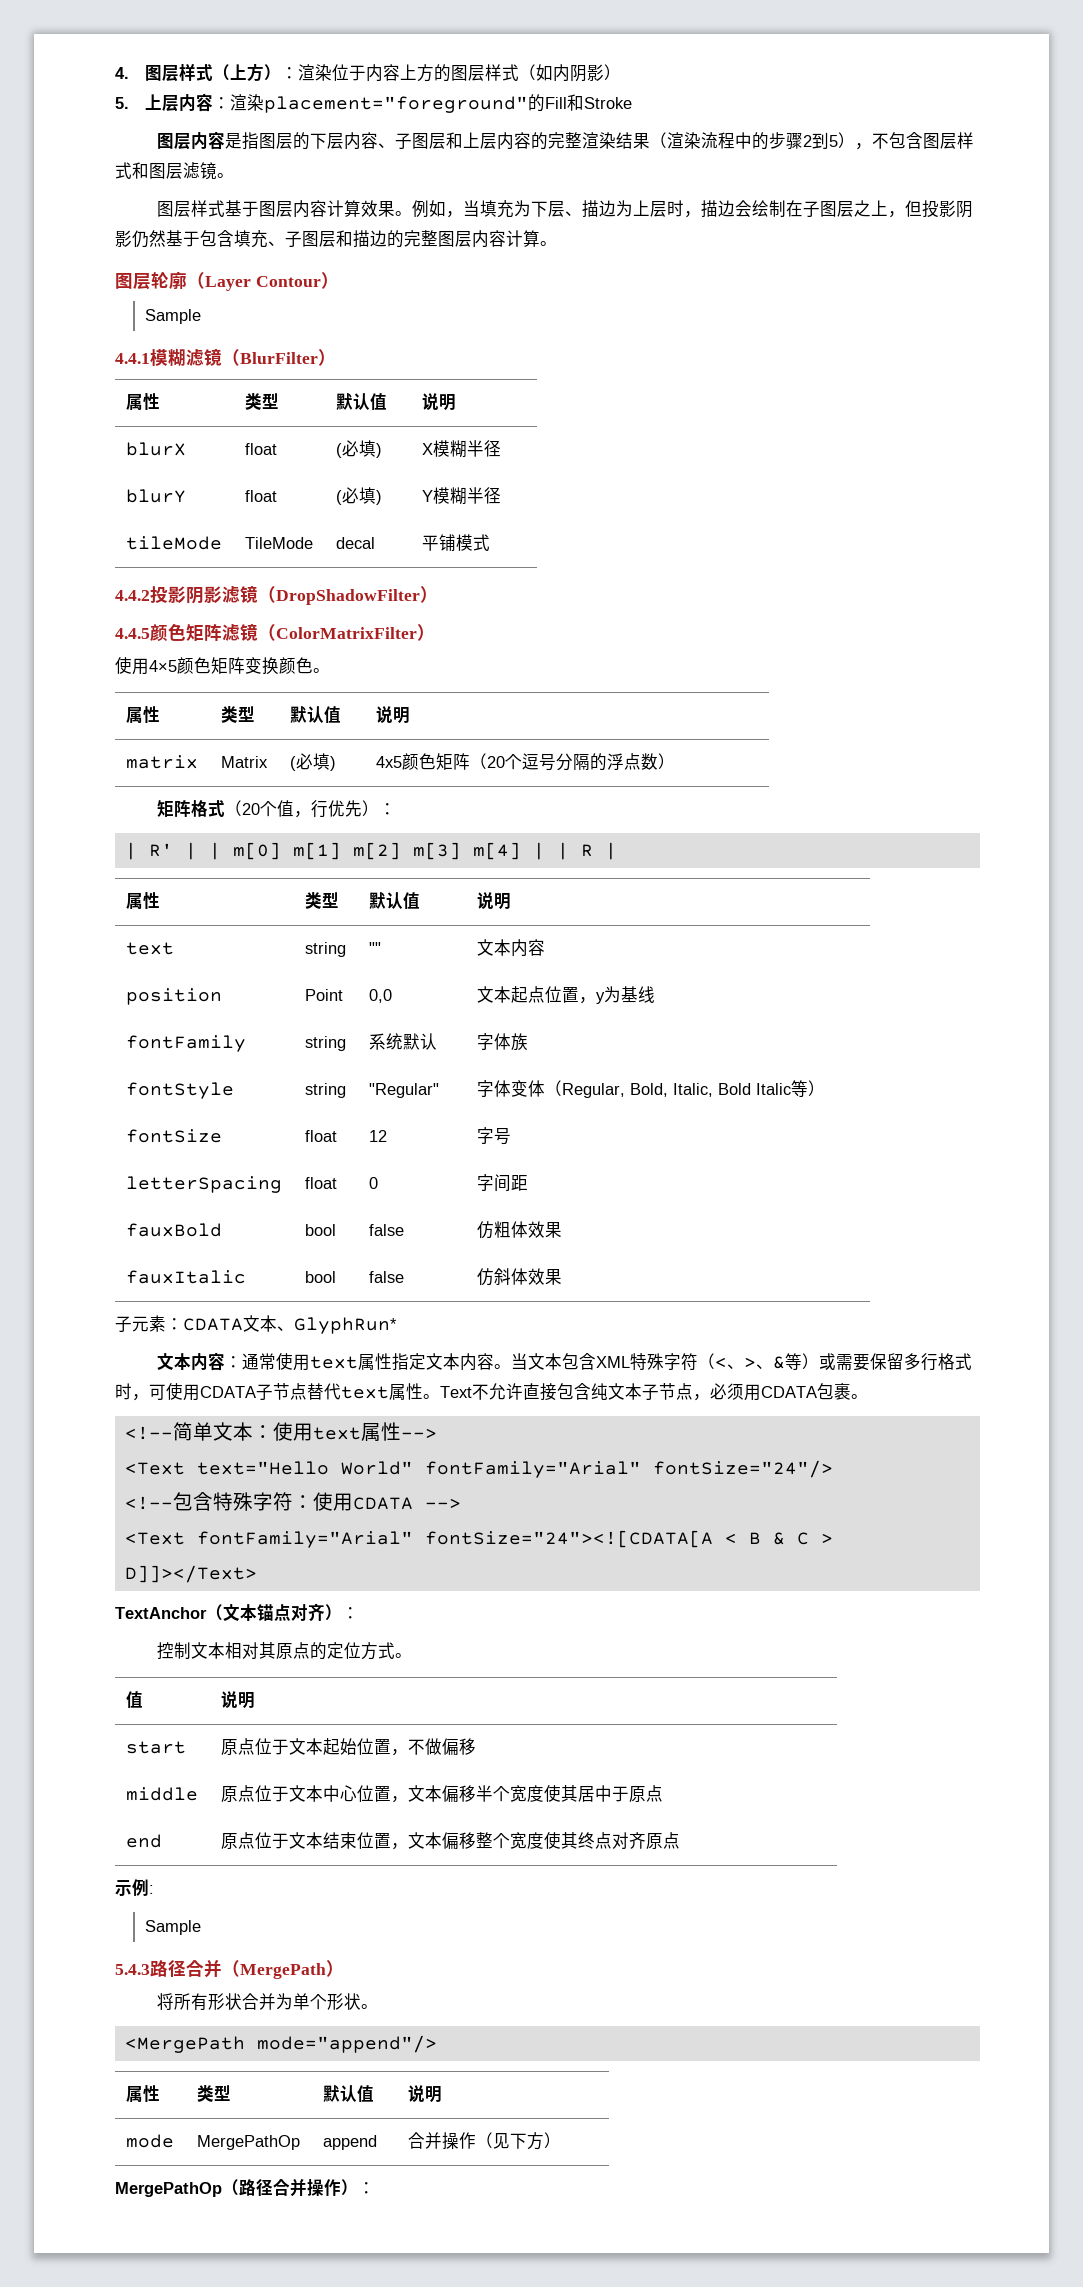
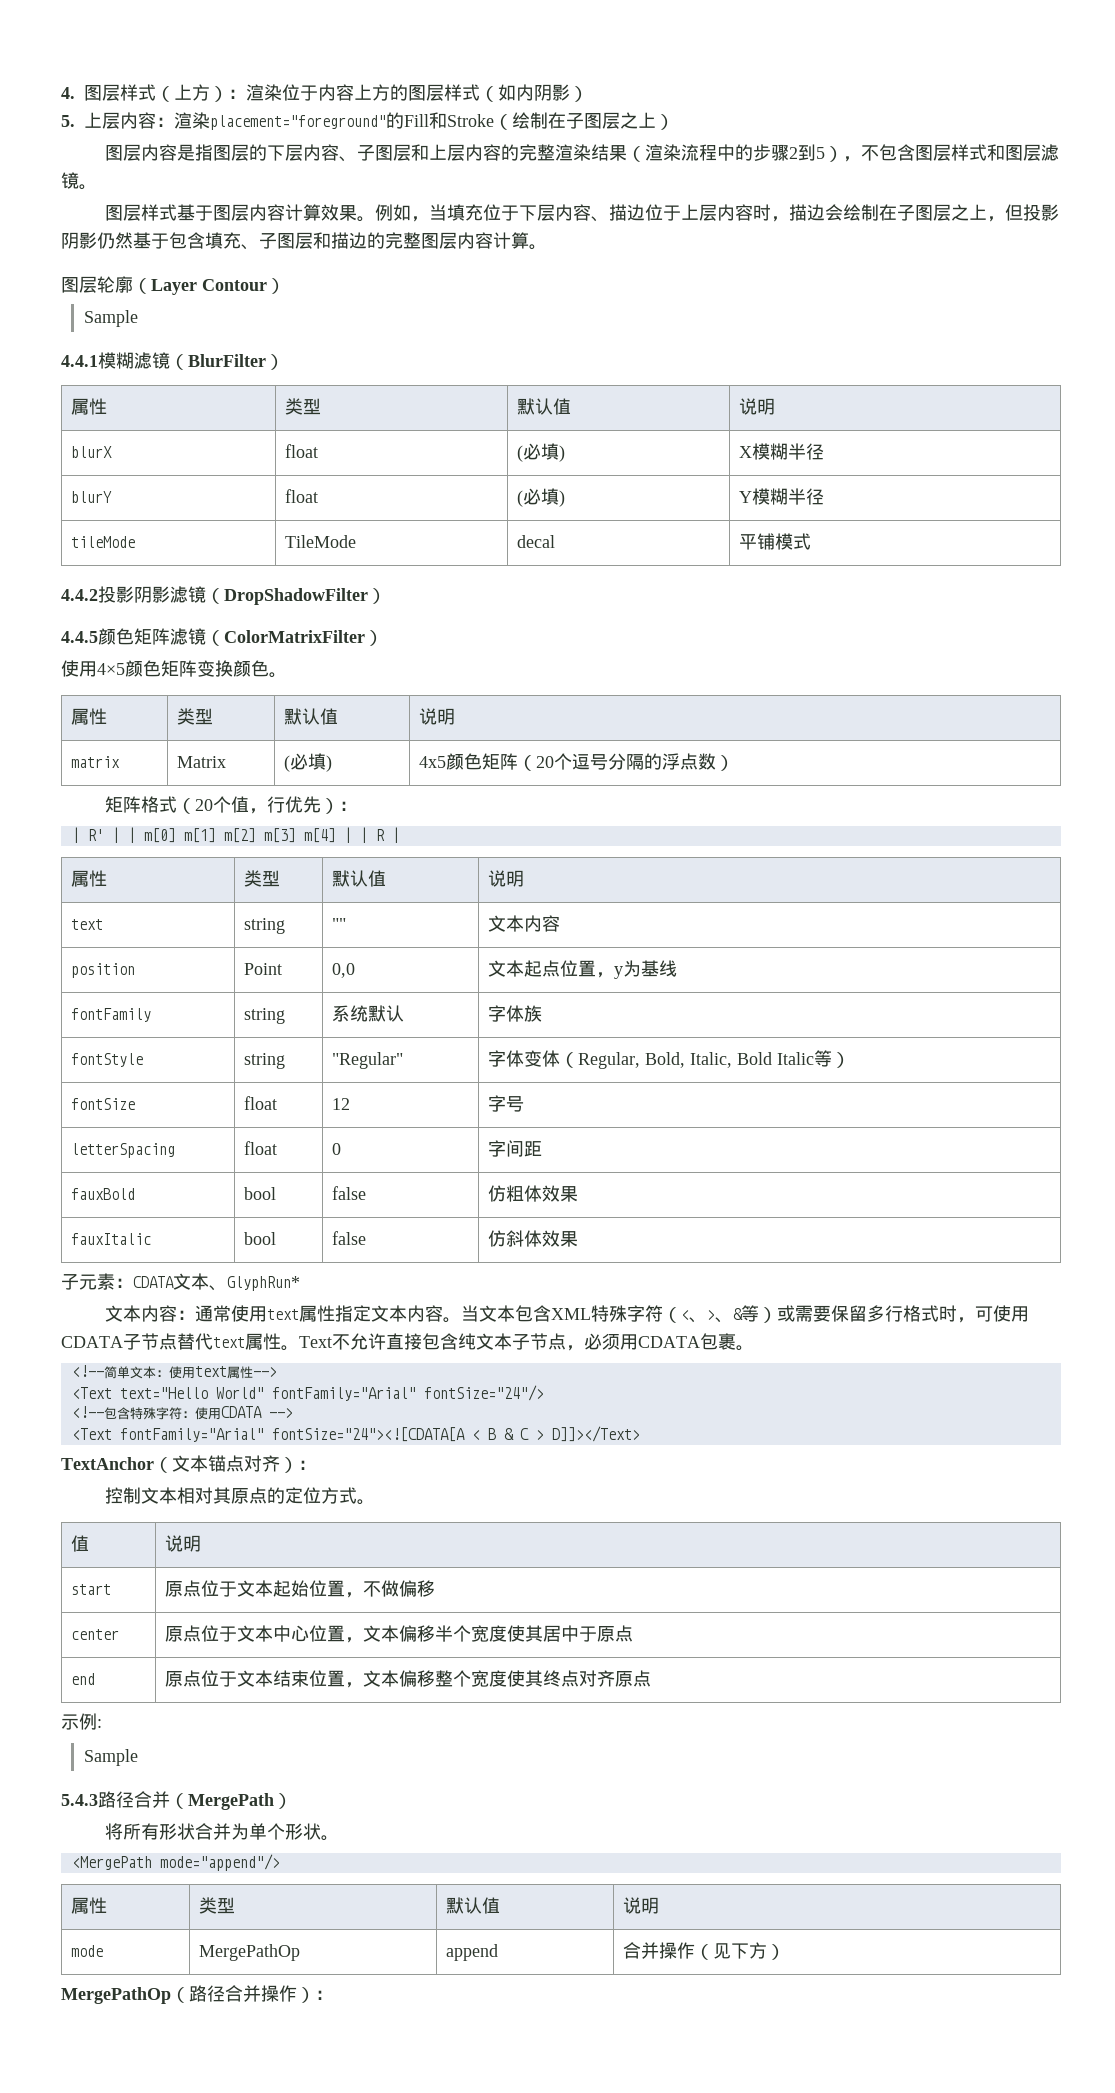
- 5.上层内容：渲染placement="foreground"的Fill和Stroke
+ 5.上层内容：渲染placement="foreground"的Fill和Stroke（绘制在子图层之上）
- 例如，当填充为下层、描边为上层时，描边会绘制在子图层之上，但投影阴影仍然基于包含填充、子图层和描边的完整图层内容计算。
+ 例如，当填充位于下层内容、描边位于上层内容时，描边会绘制在子图层之上，但投影阴影仍然基于包含填充、子图层和描边的完整图层内容计算。
- middle | 原点位于文本中心位置，文本偏移半个宽度使其居中于原点
+ center | 原点位于文本中心位置，文本偏移半个宽度使其居中于原点

